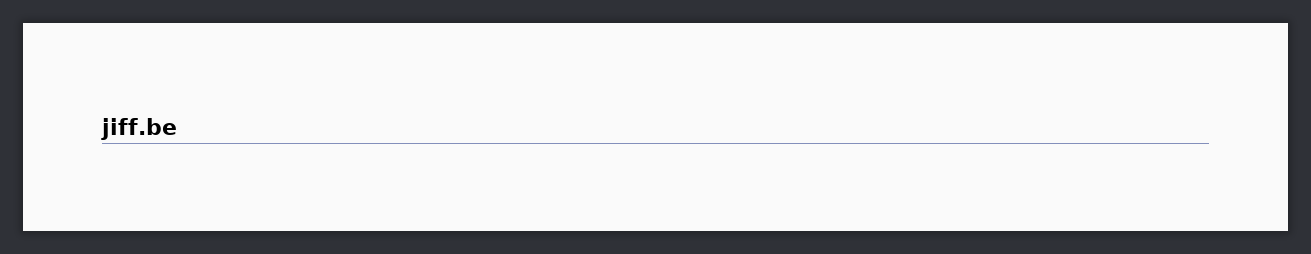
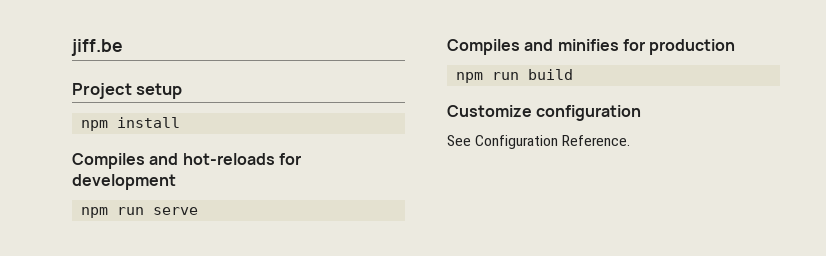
+ Project setup
+ npm install
+ Compiles and hot-reloads for development
+ npm run serve
+ Compiles and minifies for production
+ npm run build
+ Customize configuration
+ See Configuration Reference.

